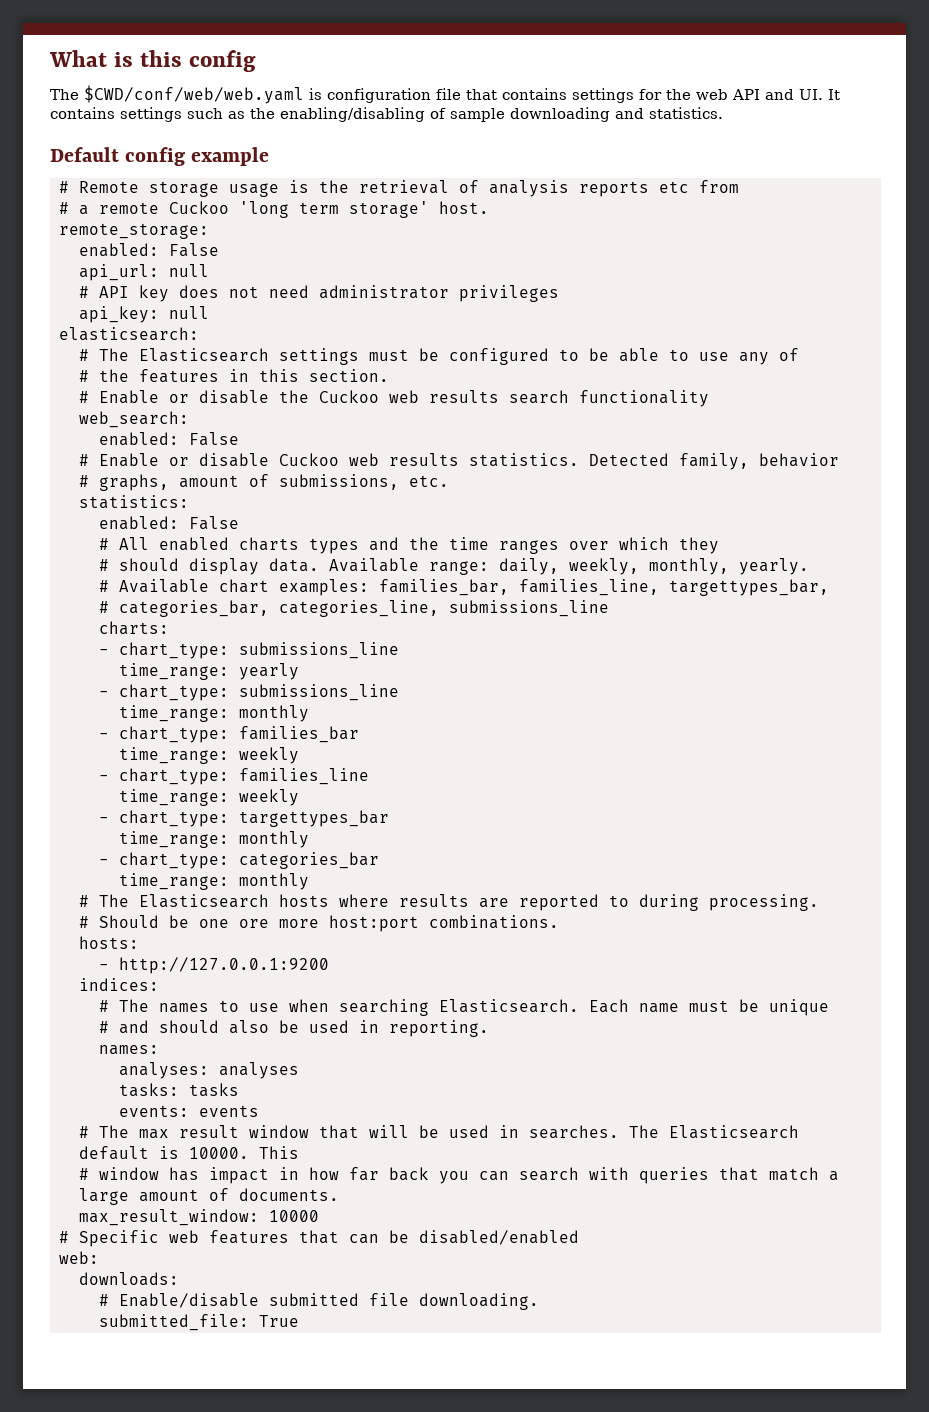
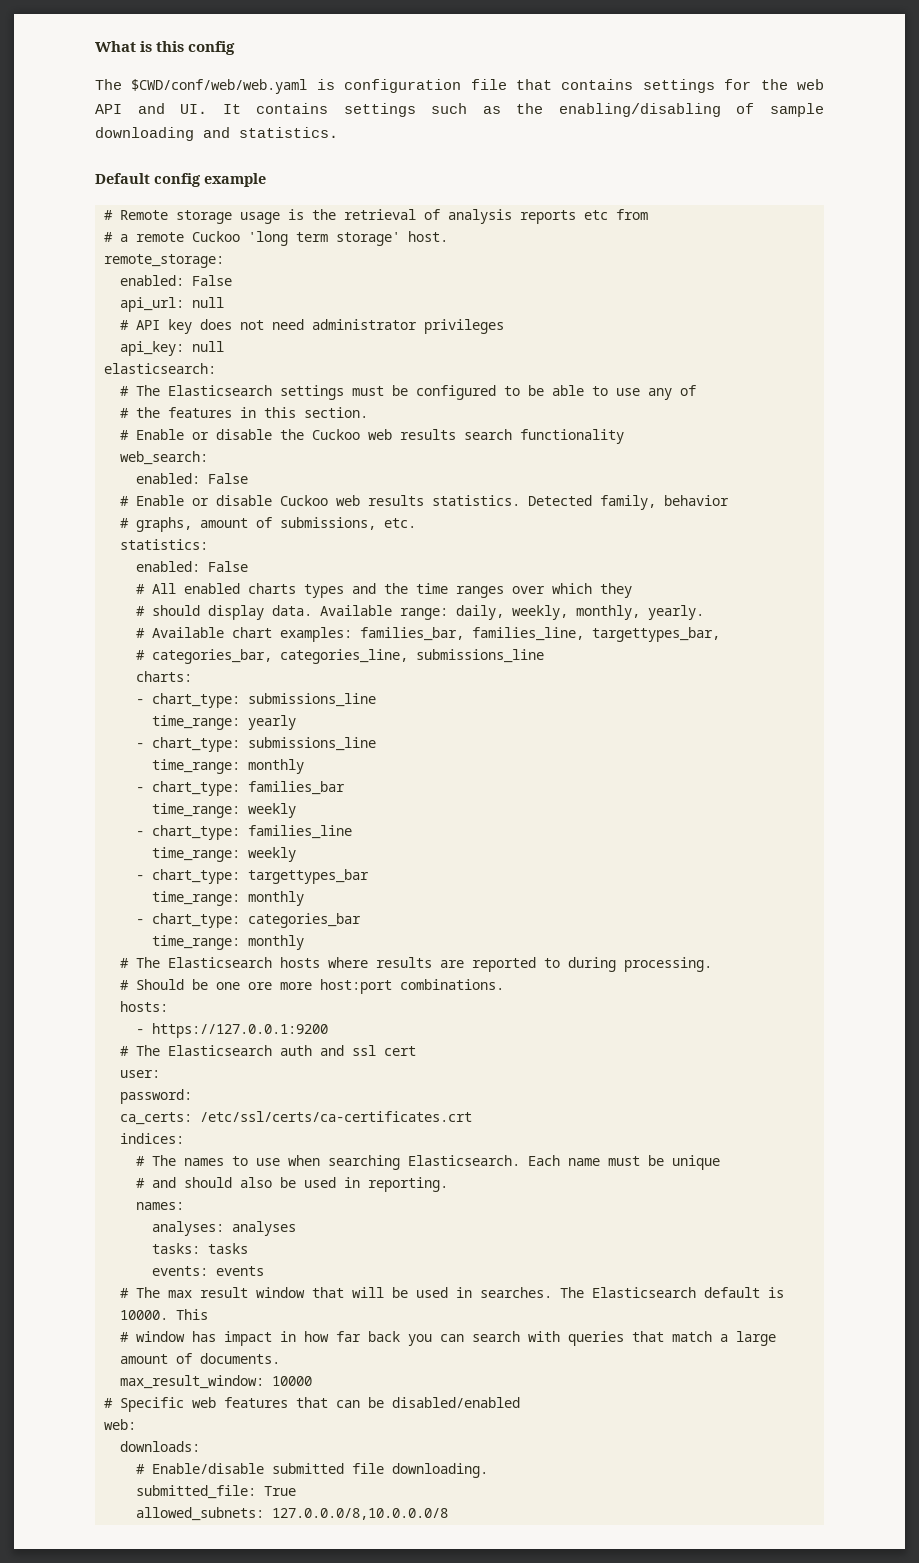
- - http://127.0.0.1:9200
+ - https://127.0.0.1:9200
+ # The Elasticsearch auth and ssl cert
+ user:
+ password:
+ ca_certs: /etc/ssl/certs/ca-certificates.crt
+ allowed_subnets: 127.0.0.0/8,10.0.0.0/8

